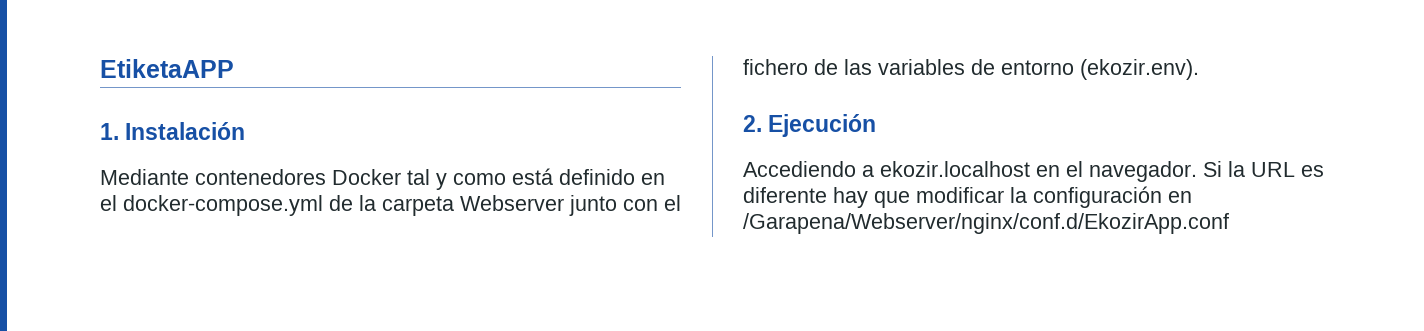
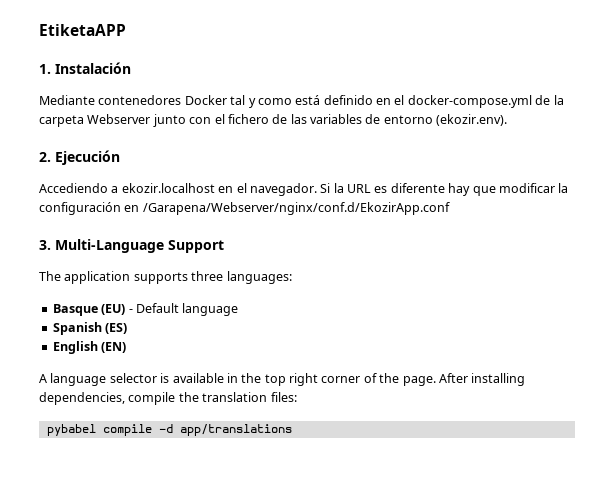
+ 3. Multi-Language Support
+ The application supports three languages:
+ Basque (EU) - Default language
+ Spanish (ES)
+ English (EN)
+ A language selector is available in the top right corner of the page. After installing dependencies, compile the translation files:
+ pybabel compile -d app/translations

